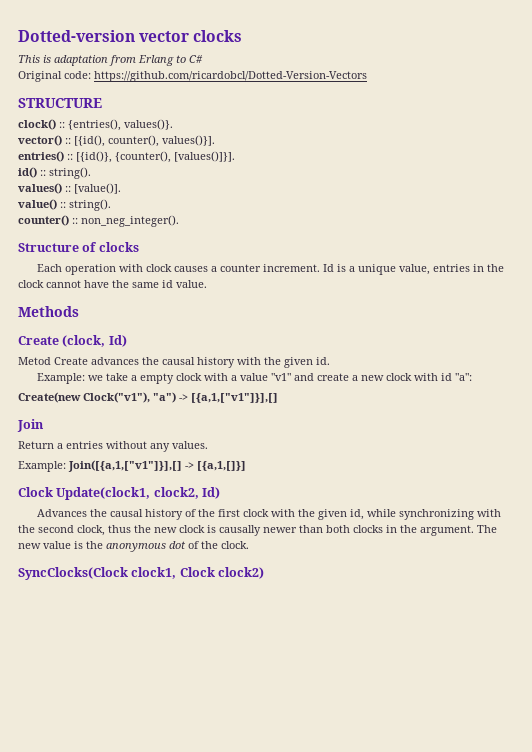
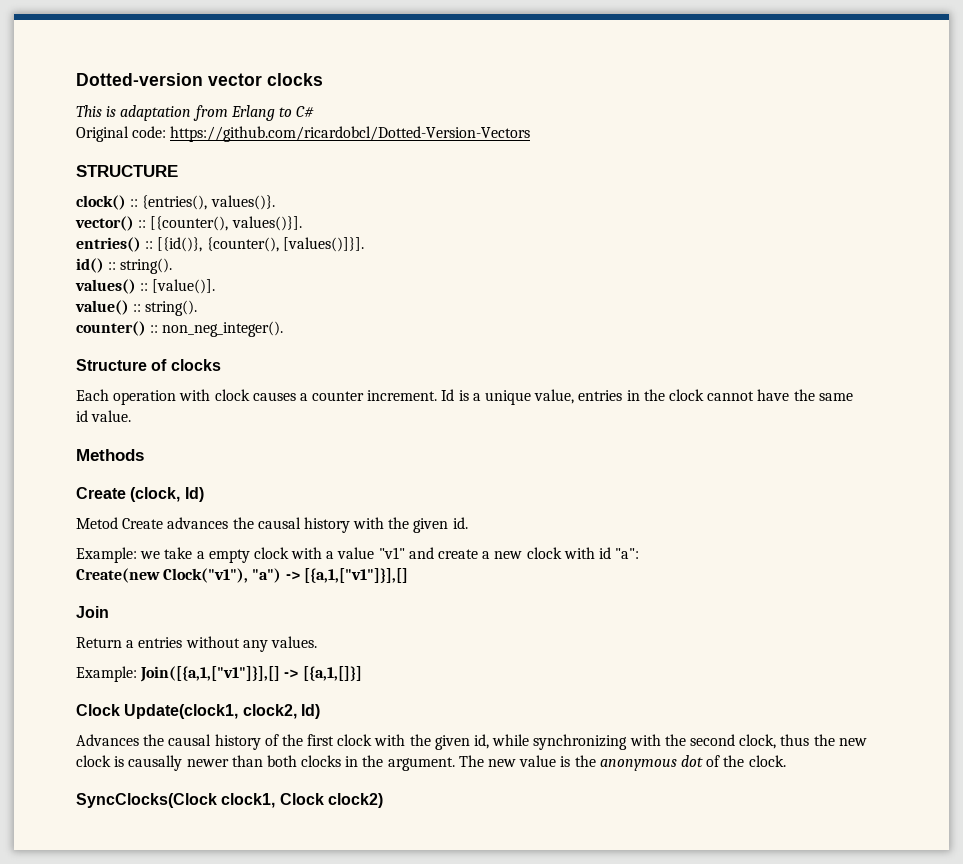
- vector() :: [{id(), counter(), values()}].
+ vector() :: [{counter(), values()}].

